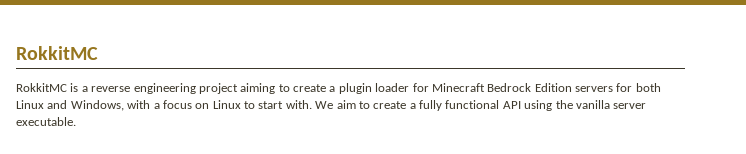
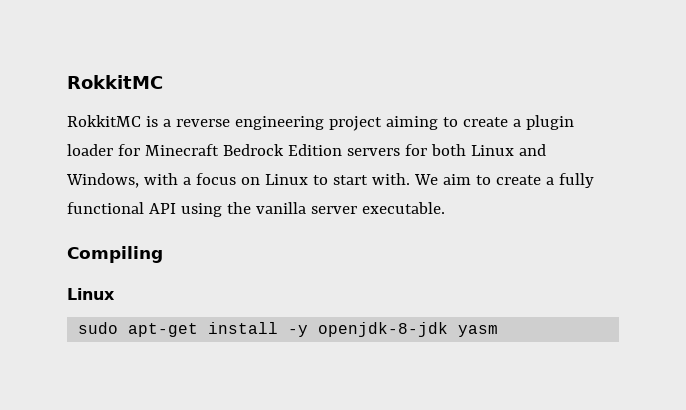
+ Compiling
+ Linux
+ sudo apt-get install -y openjdk-8-jdk yasm

